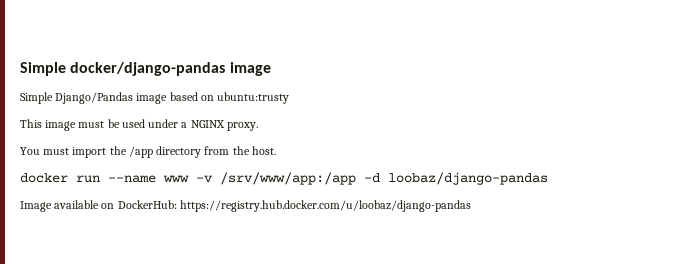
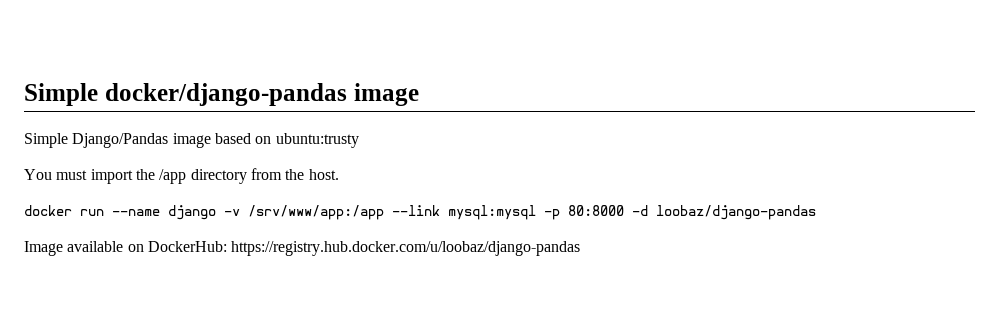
- This image must be used under a NGINX proxy.
- docker run --name www -v /srv/www/app:/app -d loobaz/django-pandas
+ docker run --name django -v /srv/www/app:/app --link mysql:mysql -p 80:8000 -d loobaz/django-pandas

